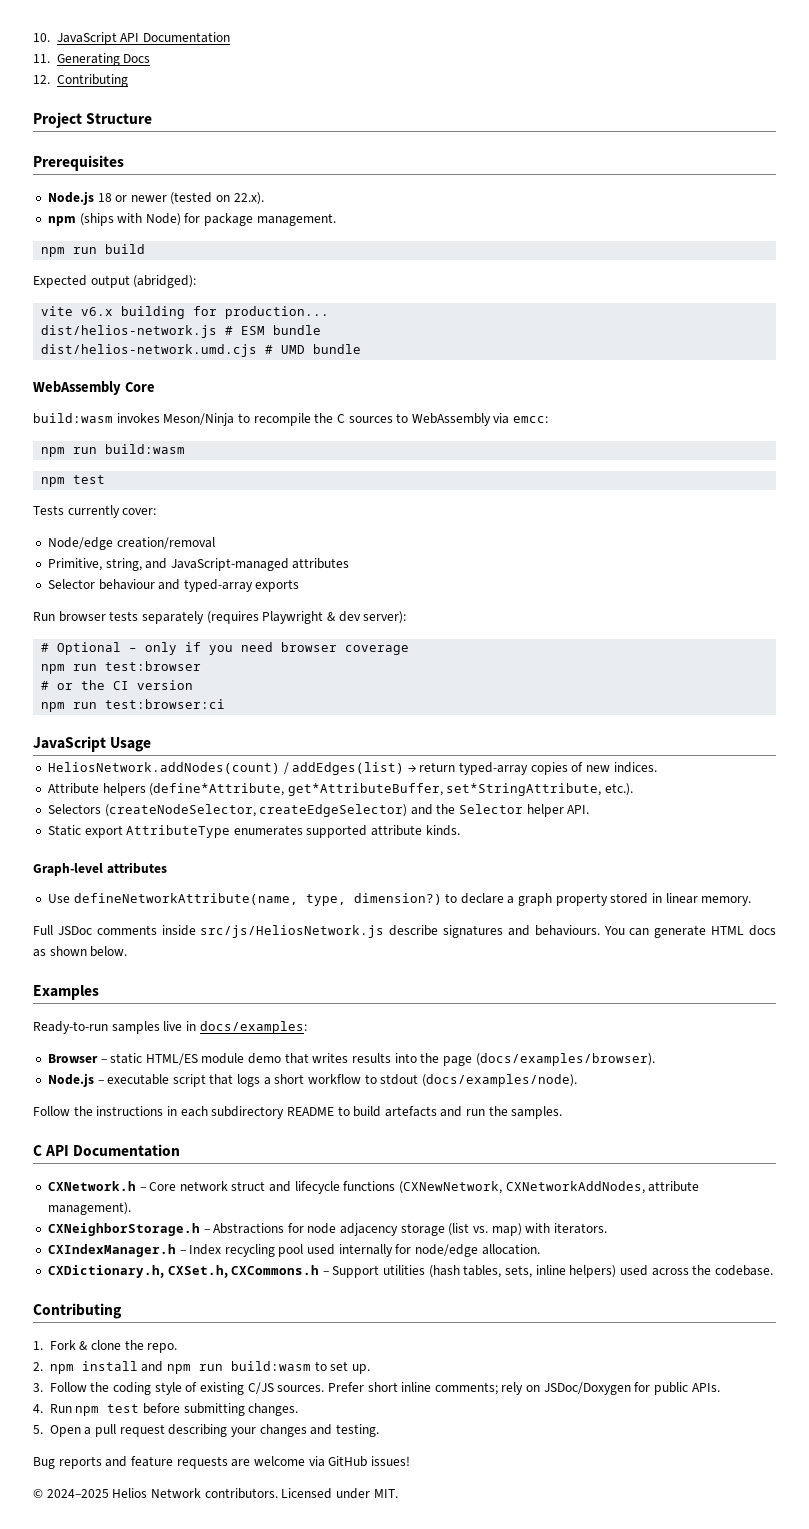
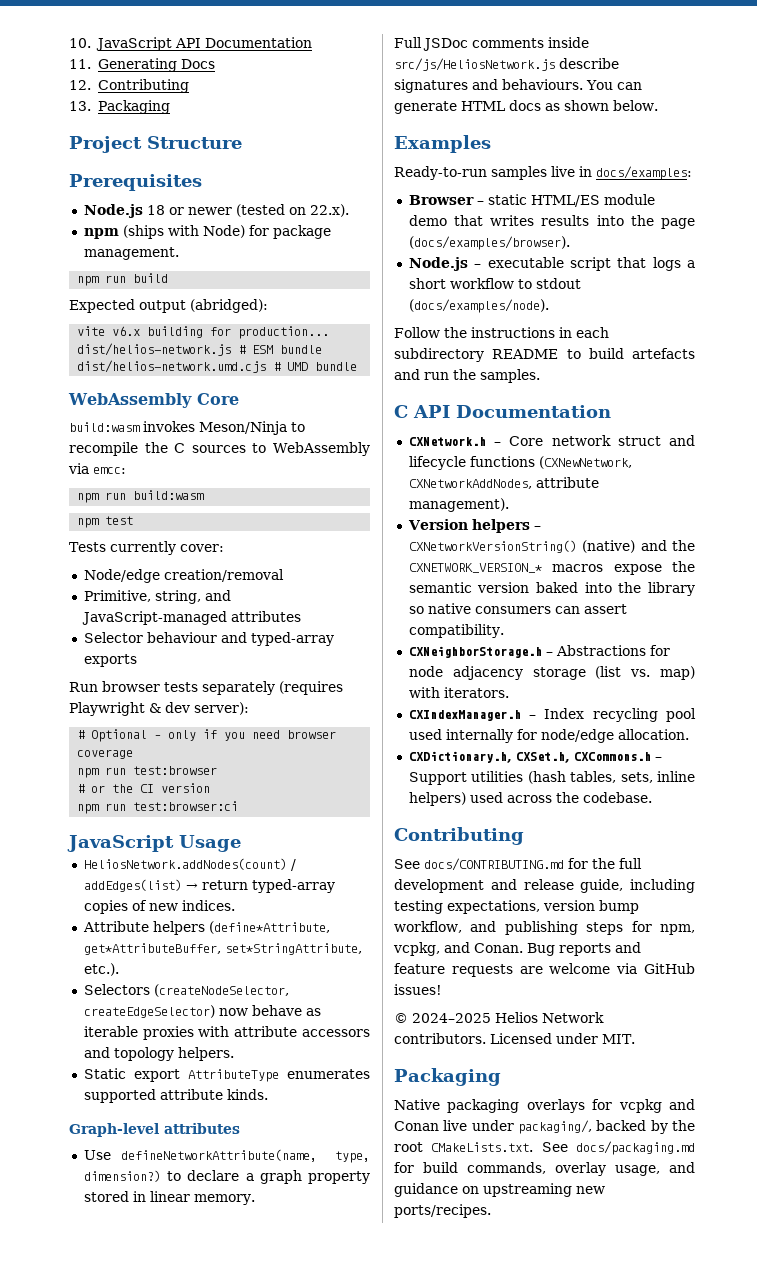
+ 13. Packaging
- Selectors (createNodeSelector, createEdgeSelector) and the Selector helper API.
+ Selectors (createNodeSelector, createEdgeSelector) now behave as iterable proxies with attribute accessors and topology helpers.
+ Version helpers – CXNetworkVersionString() (native) and the CXNETWORK_VERSION_* macros expose the semantic version baked into the library so native consumers can assert compatibility.
- 1. Fork & clone the repo.
- 2. npm install and npm run build:wasm to set up.
- 3. Follow the coding style of existing C/JS sources. Prefer short inline comments; rely on JSDoc/Doxygen for public APIs.
- 4. Run npm test before submitting changes.
- 5. Open a pull request describing your changes and testing.
- Bug reports and feature requests are welcome via GitHub issues!
+ See docs/CONTRIBUTING.md for the full development and release guide, including testing expectations, version bump workflow, and publishing steps for npm, vcpkg, and Conan. Bug reports and feature requests are welcome via GitHub issues!
  Licensed under MIT.
+ Packaging
+ Native packaging overlays for vcpkg and Conan live under packaging/, backed by the root CMakeLists.txt. See docs/packaging.md for build commands, overlay usage, and guidance on upstreaming new ports/recipes.

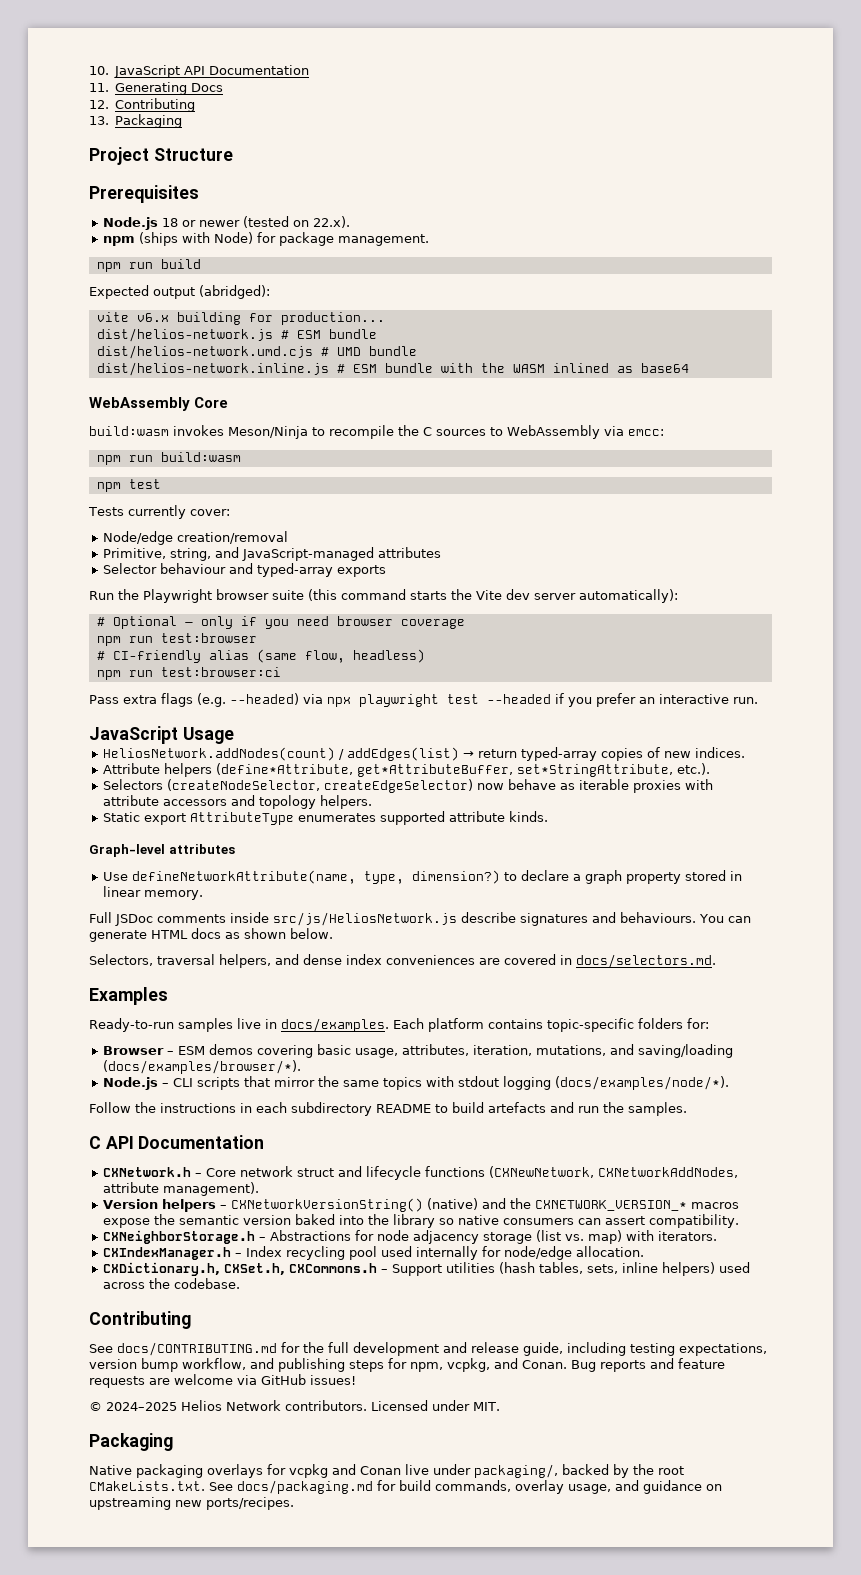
+ dist/helios-network.inline.js # ESM bundle with the WASM inlined as base64
- Run browser tests separately (requires Playwright & dev server):
+ Run the Playwright browser suite (this command starts the Vite dev server automatically):
- # or the CI version
+ # CI-friendly alias (same flow, headless)
  npm run test:browser:ci
+ Pass extra flags (e.g. --headed) via npx playwright test --headed if you prefer an interactive run.
+ Selectors, traversal helpers, and dense index conveniences are covered in docs/selectors.md.
- Ready-to-run samples live in docs/examples:
- Browser – static HTML/ES module demo that writes results into the page (docs/examples/browser).
- Node.js – executable script that logs a short workflow to stdout (docs/examples/node).
+ Ready-to-run samples live in docs/examples. Each platform contains topic-specific folders for:
+ Browser – ESM demos covering basic usage, attributes, iteration, mutations, and saving/loading (docs/examples/browser/*).
+ Node.js – CLI scripts that mirror the same topics with stdout logging (docs/examples/node/*).

